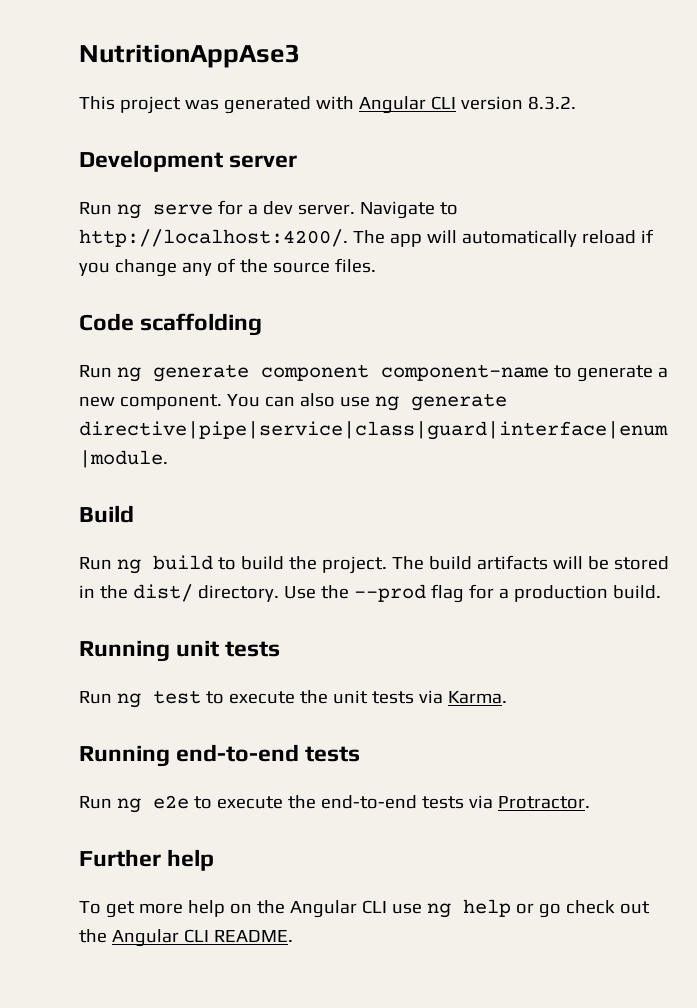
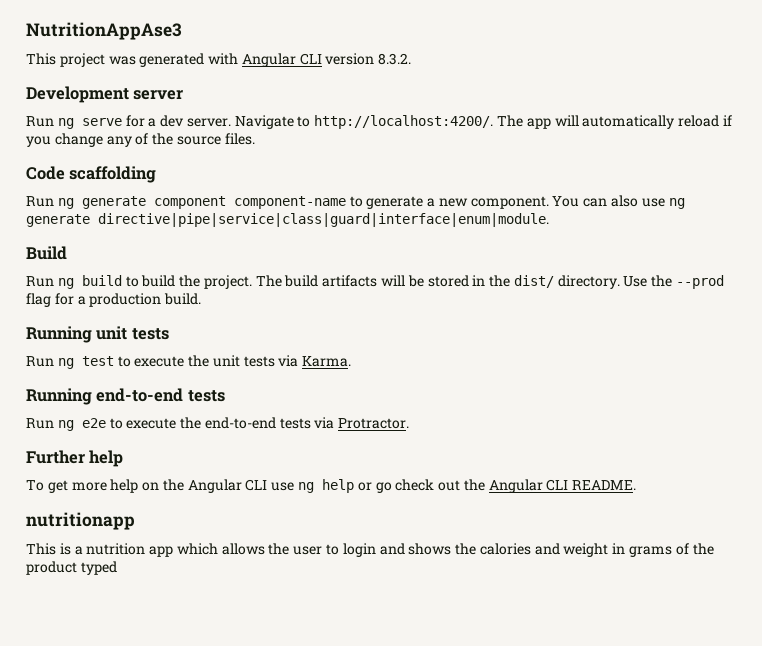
+ nutritionapp
+ This is a nutrition app which allows the user to login and shows the calories and weight in grams of the product typed

